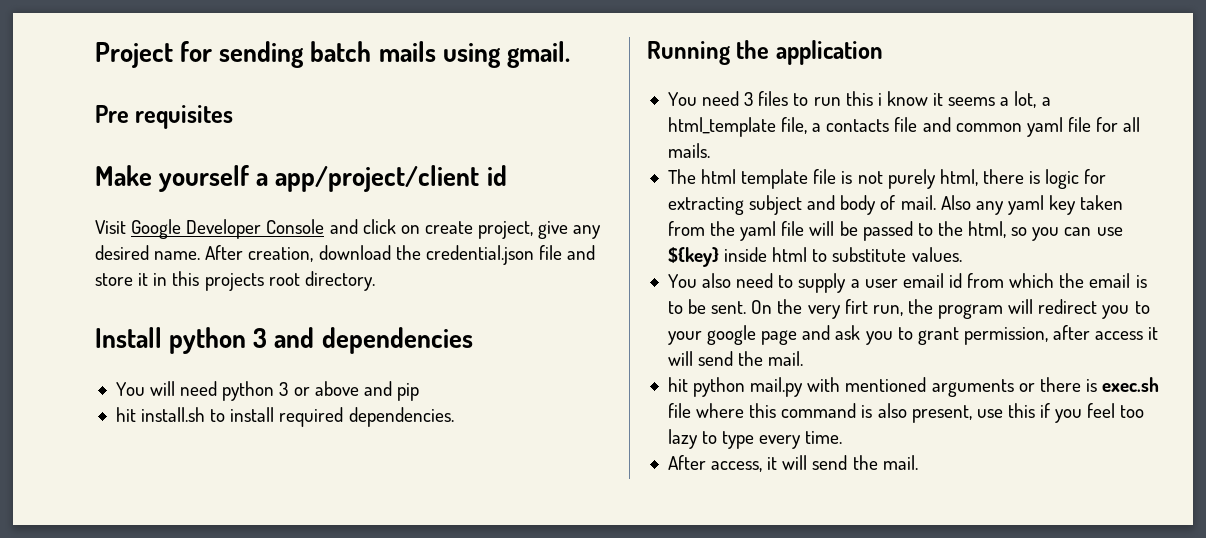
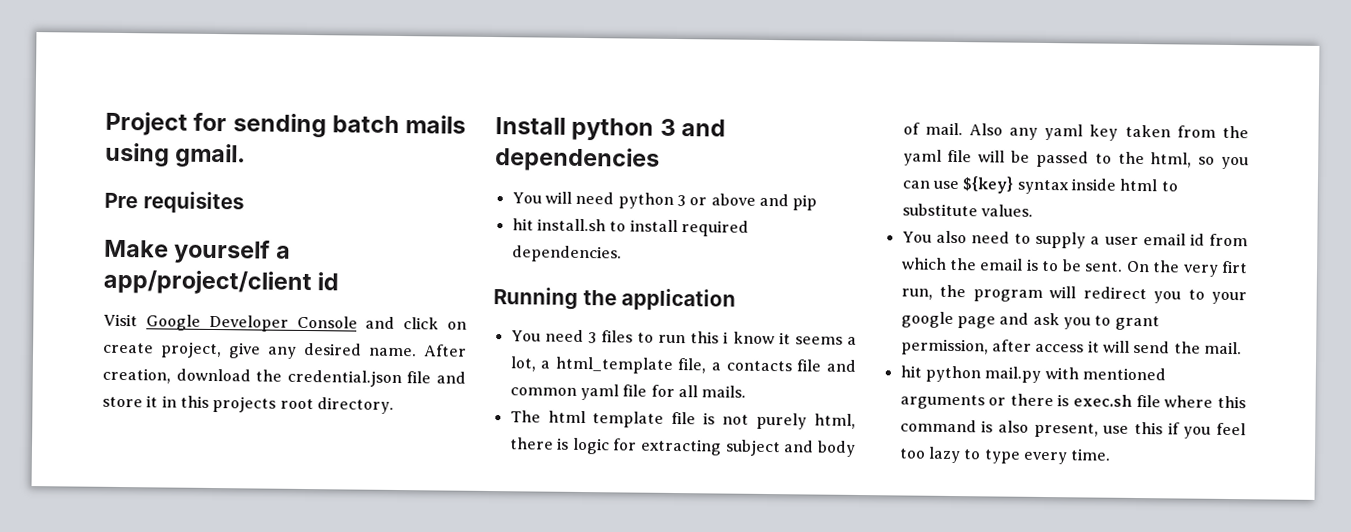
- Also any yaml key taken from the yaml file will be passed to the html, so you can use ${key} inside html to substitute values.
+ Also any yaml key taken from the yaml file will be passed to the html, so you can use ${key} syntax inside html to substitute values.
- After access, it will send the mail.

